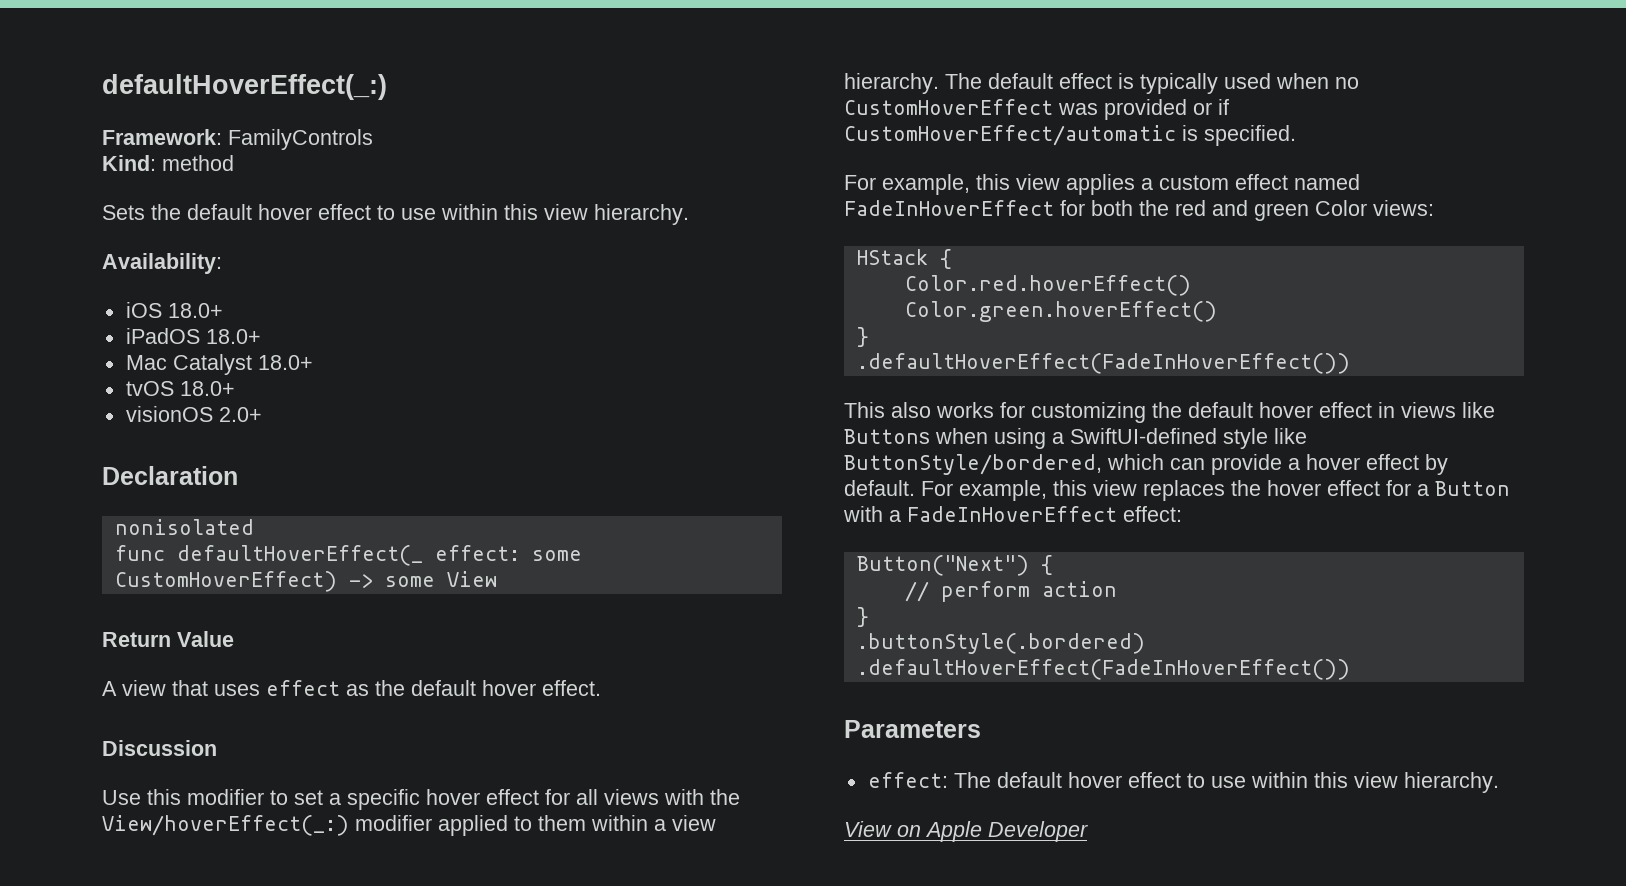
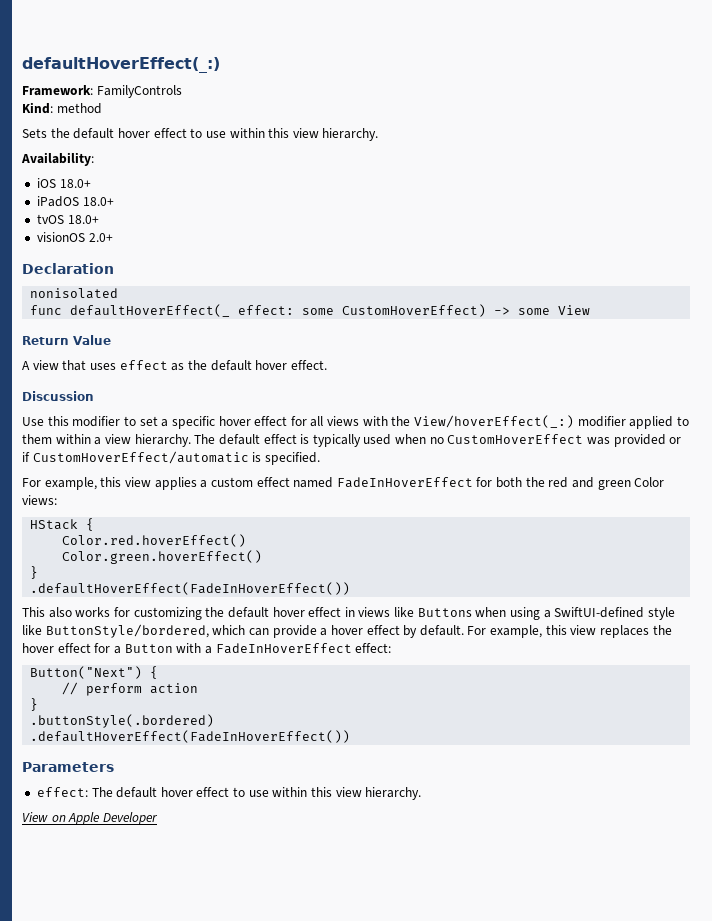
- Mac Catalyst 18.0+

